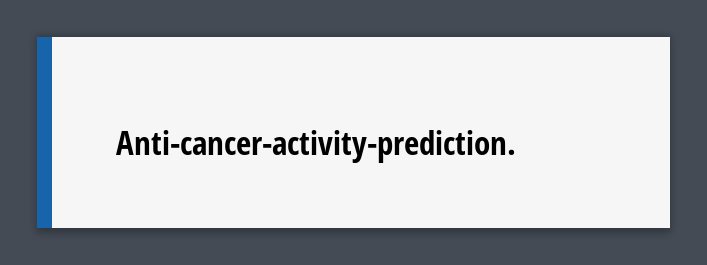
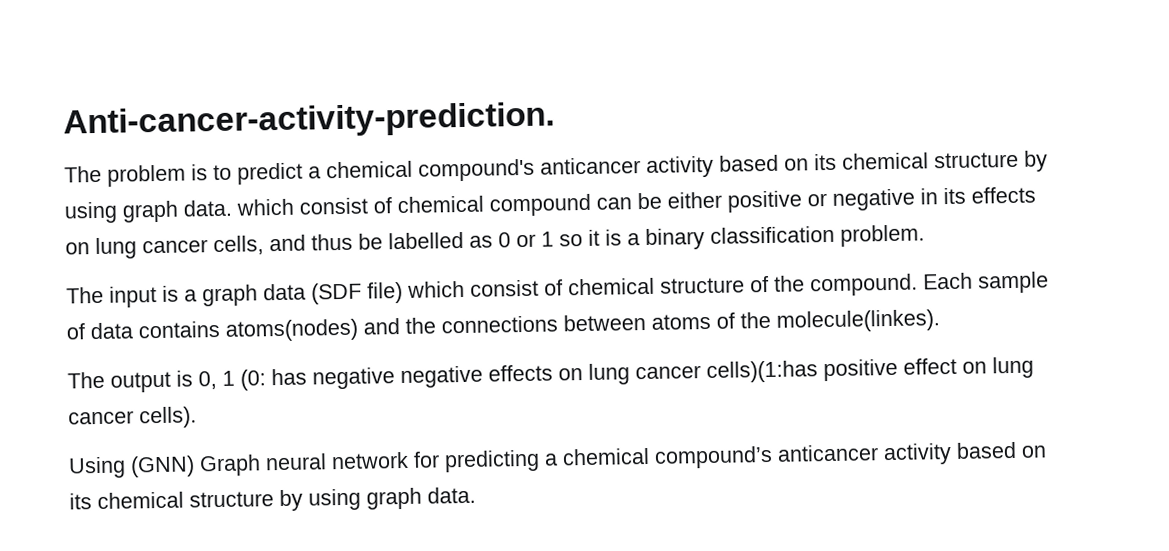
+ The problem is to predict a chemical compound's anticancer activity based on its chemical structure by using graph data. which consist of chemical compound can be either positive or negative in its effects on lung cancer cells, and thus be labelled as 0 or 1 so it is a binary classification problem.
+ The input is a graph data (SDF file) which consist of chemical structure of the compound. Each sample of data contains atoms(nodes) and the connections between atoms of the molecule(linkes).
+ The output is 0, 1 (0: has negative negative effects on lung cancer cells)(1:has positive effect on lung cancer cells).
+ Using (GNN) Graph neural network for predicting a chemical compound’s anticancer activity based on its chemical structure by using graph data.

